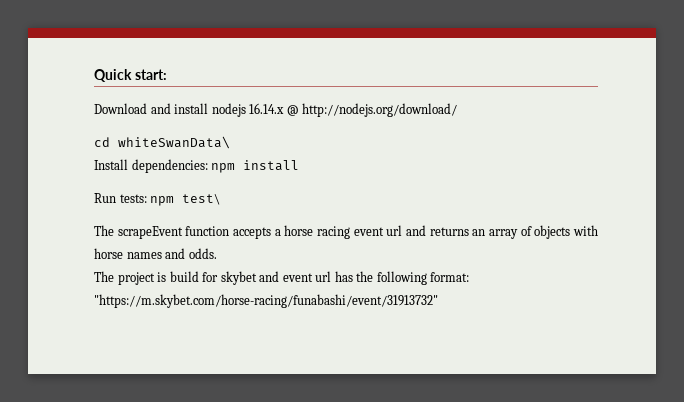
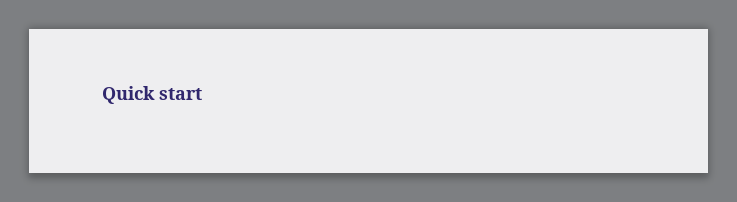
- Quick start:
- Download and install nodejs 16.14.x @ http://nodejs.org/download/
- cd whiteSwanData\
- Install dependencies: npm install
- Run tests: npm test\
- The scrapeEvent function accepts a horse racing event url and returns an array of objects with horse names and odds.
- The project is build for skybet and event url has the following format: "https://m.skybet.com/horse-racing/funabashi/event/31913732"
+ Quick start

